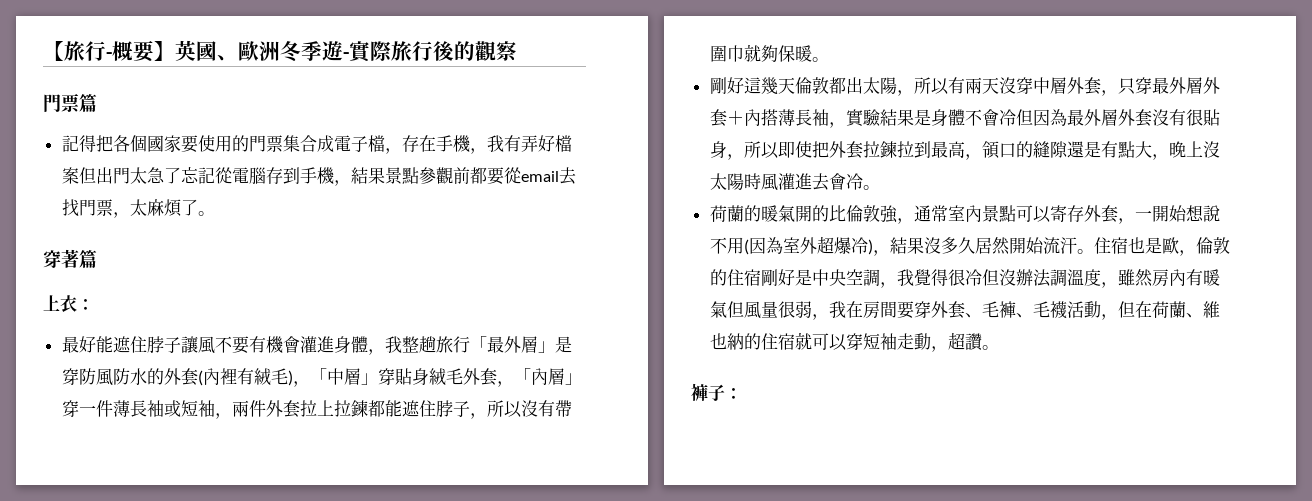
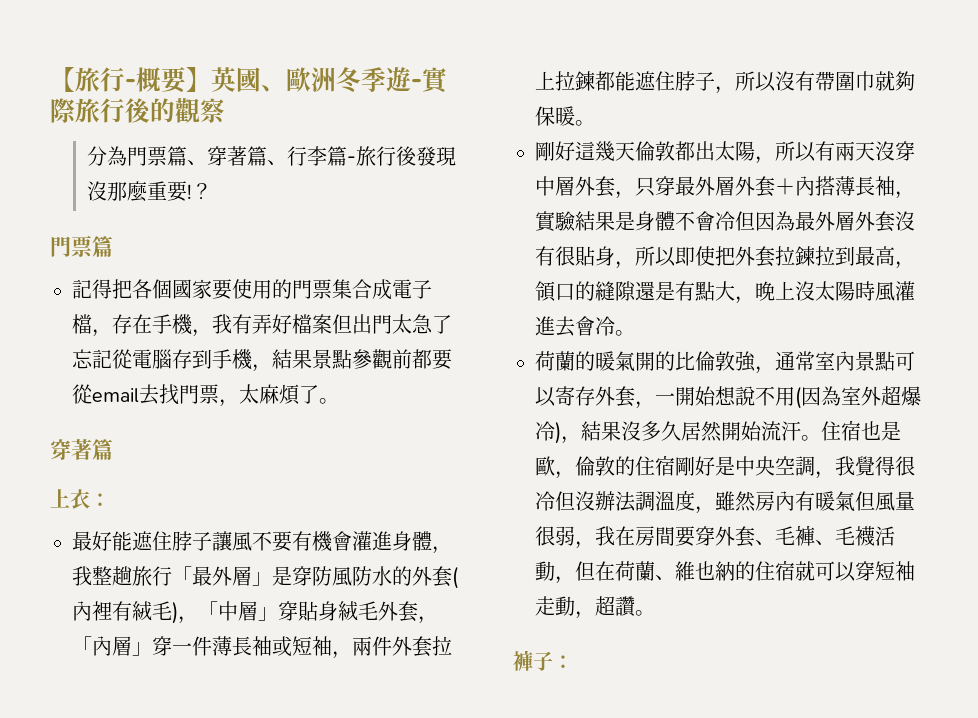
+ 分為門票篇、穿著篇、行李篇-旅行後發現沒那麼重要!？

